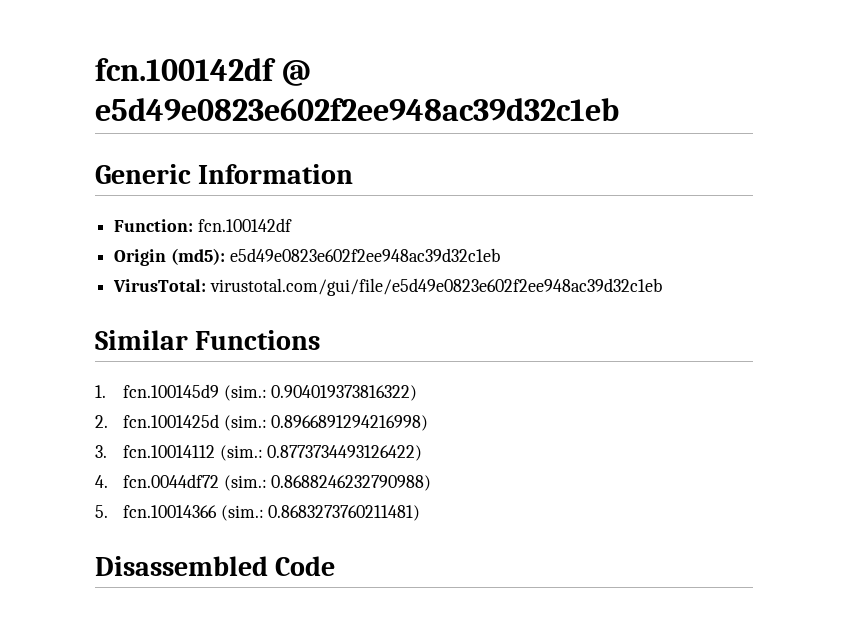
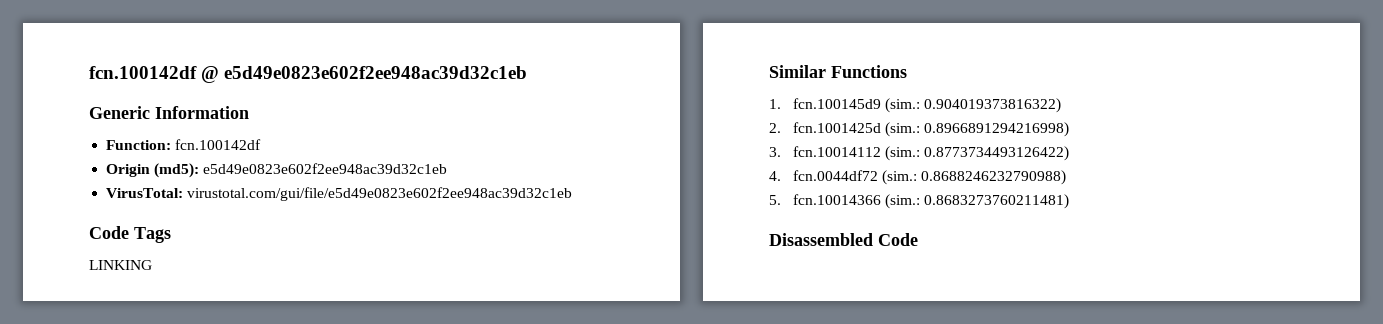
+ Code Tags
+ LINKING

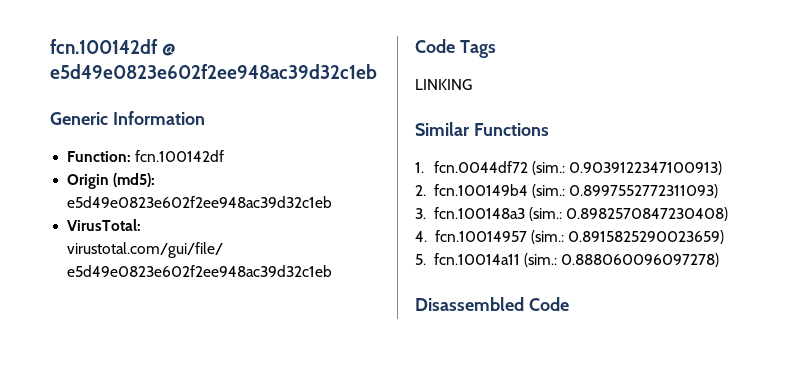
- 1. fcn.100145d9 (sim.: 0.904019373816322)
- 2. fcn.1001425d (sim.: 0.8966891294216998)
- 3. fcn.10014112 (sim.: 0.8773734493126422)
- 4. fcn.0044df72 (sim.: 0.8688246232790988)
- 5. fcn.10014366 (sim.: 0.8683273760211481)
+ 1. fcn.0044df72 (sim.: 0.9039122347100913)
+ 2. fcn.100149b4 (sim.: 0.8997552772311093)
+ 3. fcn.100148a3 (sim.: 0.8982570847230408)
+ 4. fcn.10014957 (sim.: 0.8915825290023659)
+ 5. fcn.10014a11 (sim.: 0.888060096097278)

